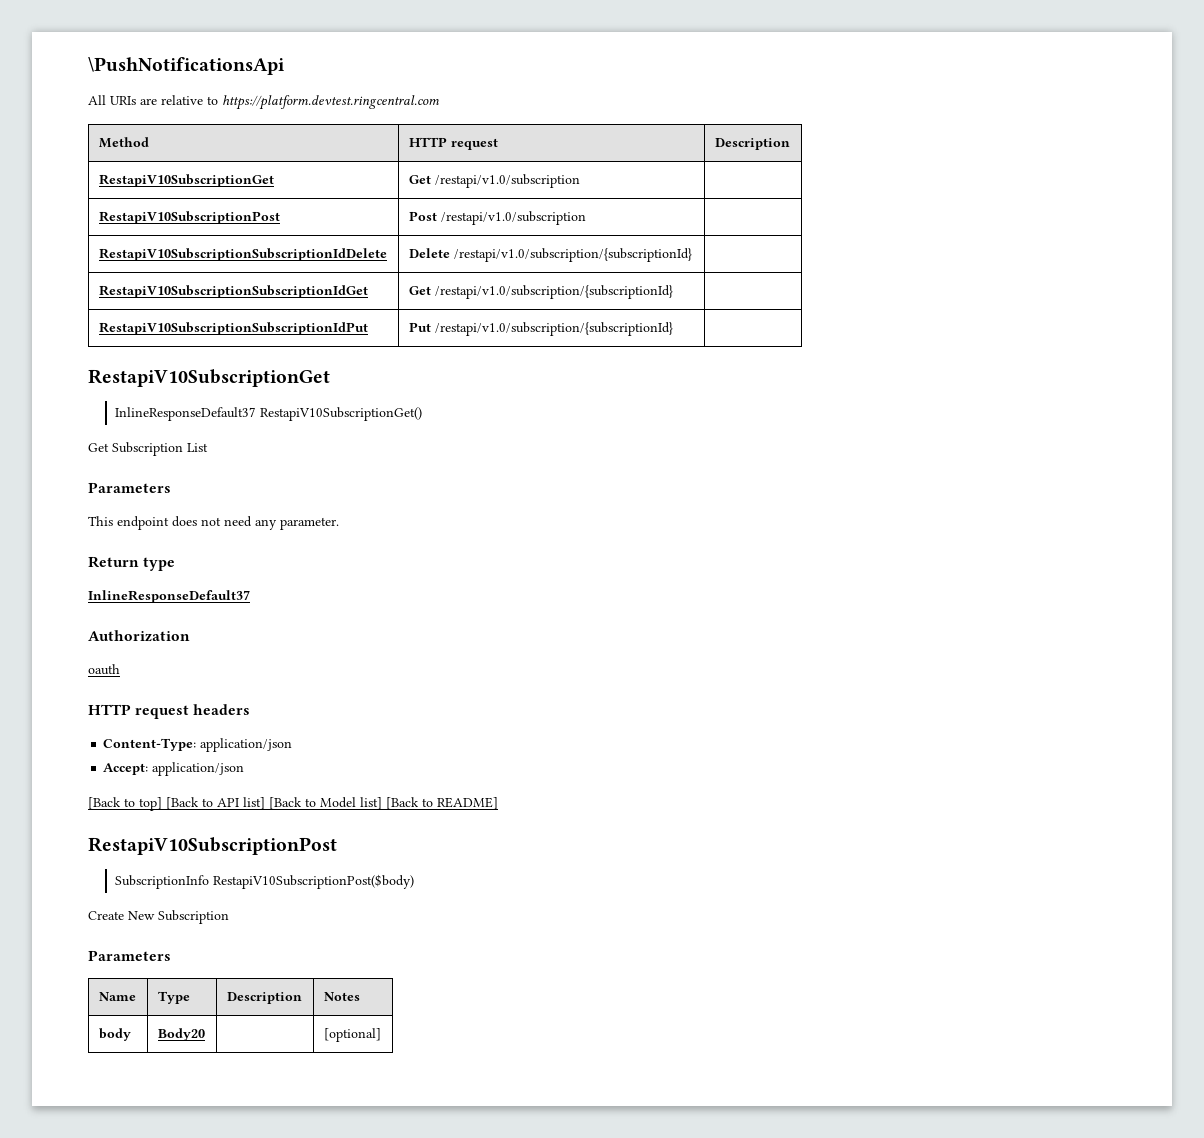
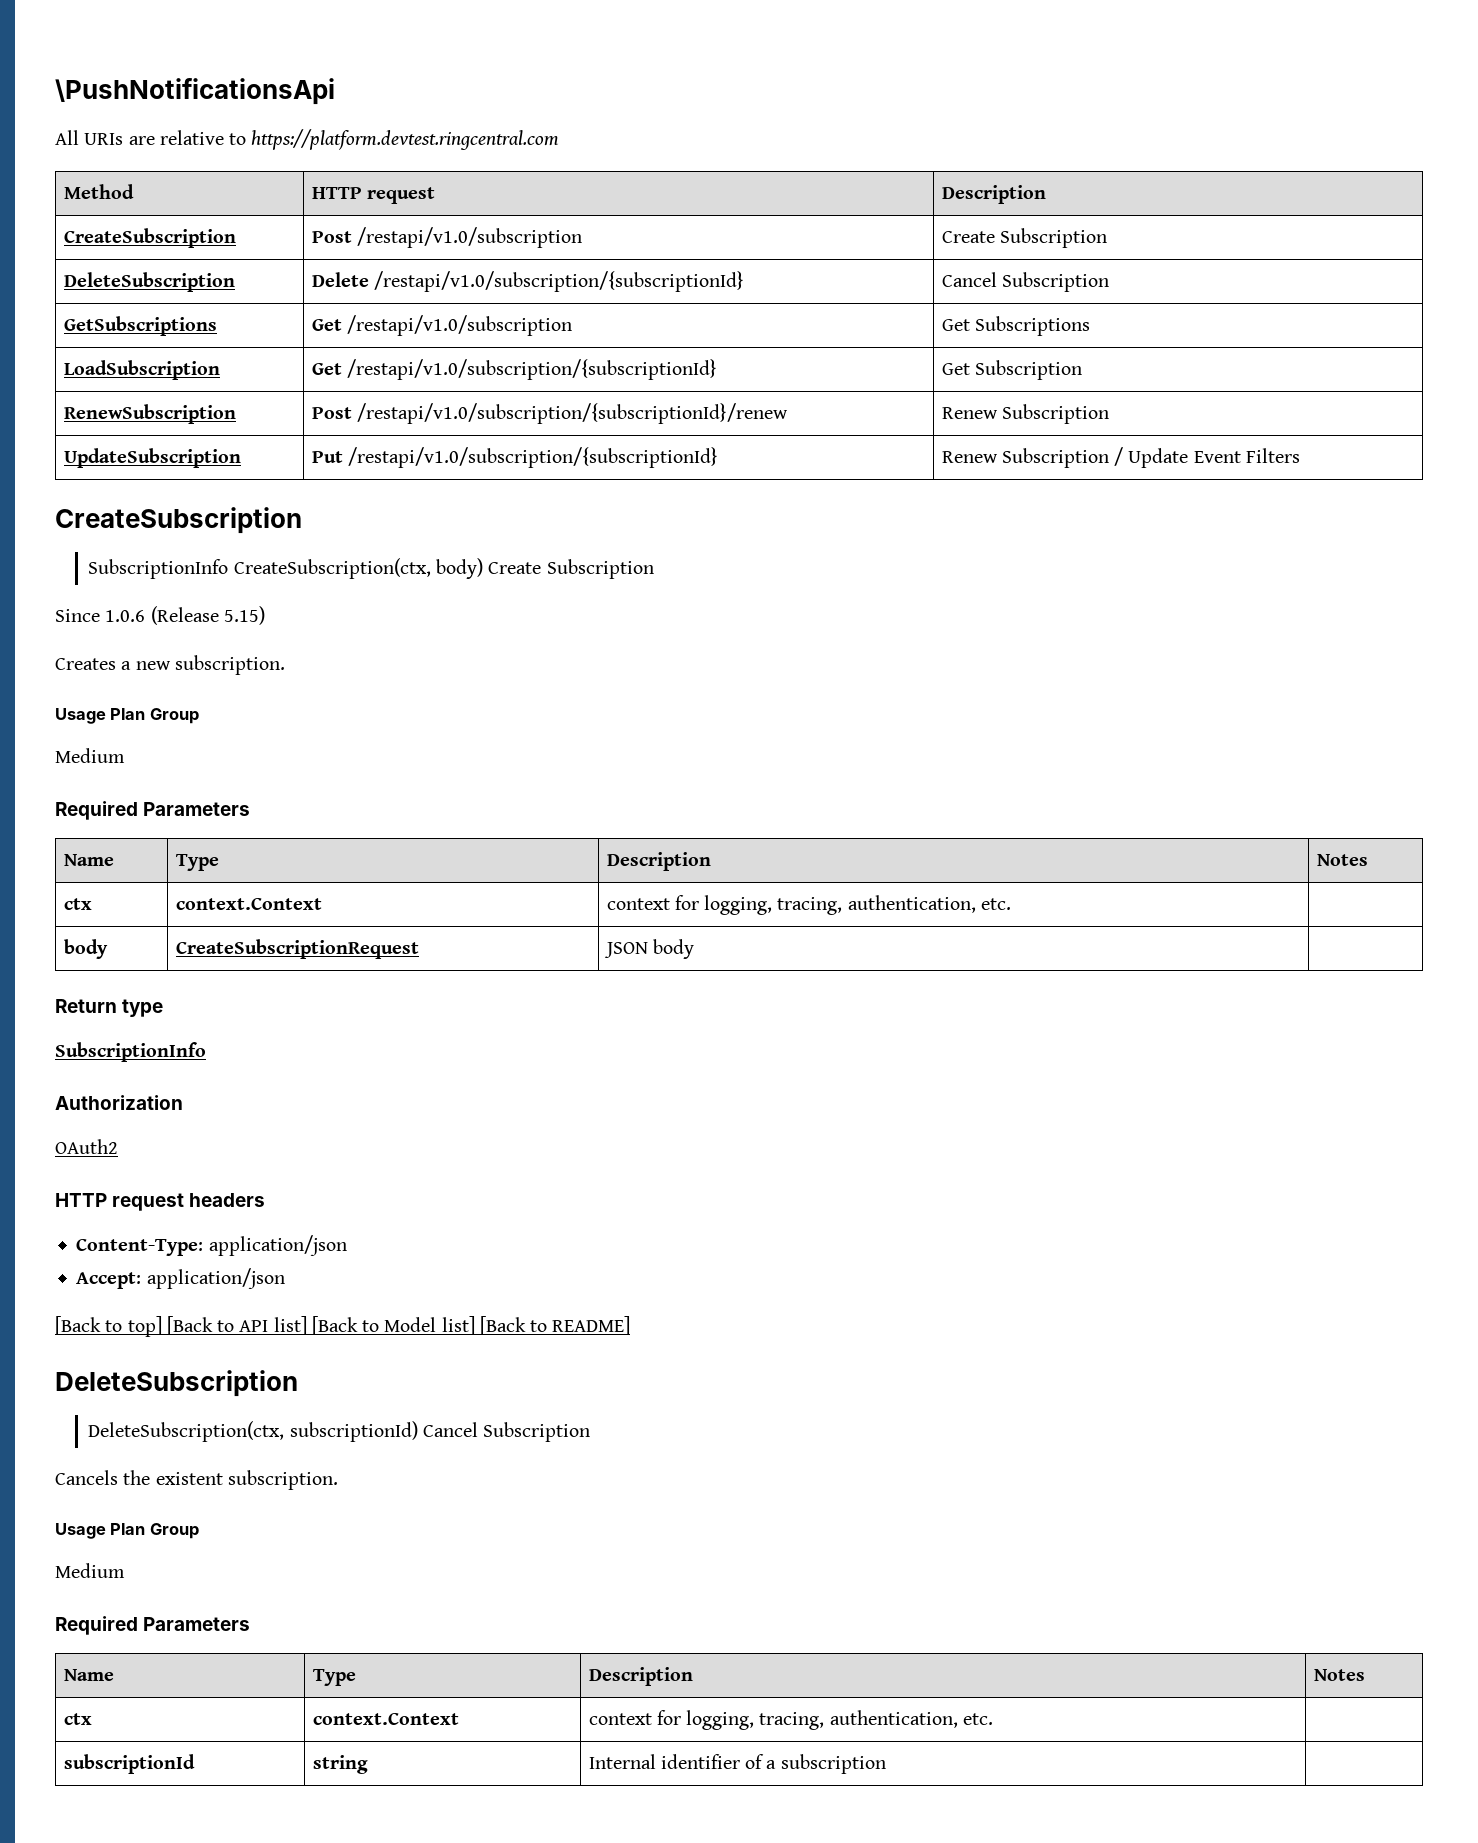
- RestapiV10SubscriptionGet | Get /restapi/v1.0/subscription |
- RestapiV10SubscriptionPost | Post /restapi/v1.0/subscription |
- RestapiV10SubscriptionSubscriptionIdDelete | Delete /restapi/v1.0/subscription/{subscriptionId} |
- RestapiV10SubscriptionSubscriptionIdGet | Get /restapi/v1.0/subscription/{subscriptionId} |
- RestapiV10SubscriptionSubscriptionIdPut | Put /restapi/v1.0/subscription/{subscriptionId} |
- RestapiV10SubscriptionGet
- InlineResponseDefault37 RestapiV10SubscriptionGet()
- Get Subscription List
- Parameters
- This endpoint does not need any parameter.
+ CreateSubscription | Post /restapi/v1.0/subscription | Create Subscription
+ DeleteSubscription | Delete /restapi/v1.0/subscription/{subscriptionId} | Cancel Subscription
+ GetSubscriptions | Get /restapi/v1.0/subscription | Get Subscriptions
+ LoadSubscription | Get /restapi/v1.0/subscription/{subscriptionId} | Get Subscription
+ RenewSubscription | Post /restapi/v1.0/subscription/{subscriptionId}/renew | Renew Subscription
+ UpdateSubscription | Put /restapi/v1.0/subscription/{subscriptionId} | Renew Subscription / Update Event Filters
+ CreateSubscription
+ SubscriptionInfo CreateSubscription(ctx, body) Create Subscription
+ Since 1.0.6 (Release 5.15)
+ Creates a new subscription.
+ Usage Plan Group
+ Medium
+ Required Parameters
+ Name | Type | Description | Notes
+ ctx | context.Context | context for logging, tracing, authentication, etc. |
+ body | CreateSubscriptionRequest | JSON body |
  Return type
- InlineResponseDefault37
+ SubscriptionInfo
- oauth
+ OAuth2
  [Back to top] [Back to API list] [Back to Model list] [Back to README]
- RestapiV10SubscriptionPost
- SubscriptionInfo RestapiV10SubscriptionPost($body)
- Create New Subscription
- Parameters
+ DeleteSubscription
+ DeleteSubscription(ctx, subscriptionId) Cancel Subscription
+ Cancels the existent subscription.
+ Usage Plan Group
+ Medium
+ Required Parameters
  Name | Type | Description | Notes
- body | Body20 | | [optional]
+ ctx | context.Context | context for logging, tracing, authentication, etc. |
+ subscriptionId | string | Internal identifier of a subscription |

